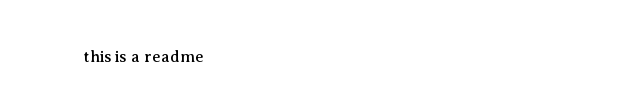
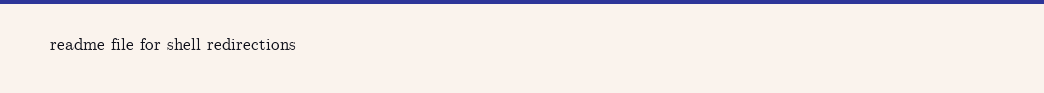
- this is a readme
+ readme file for shell redirections

